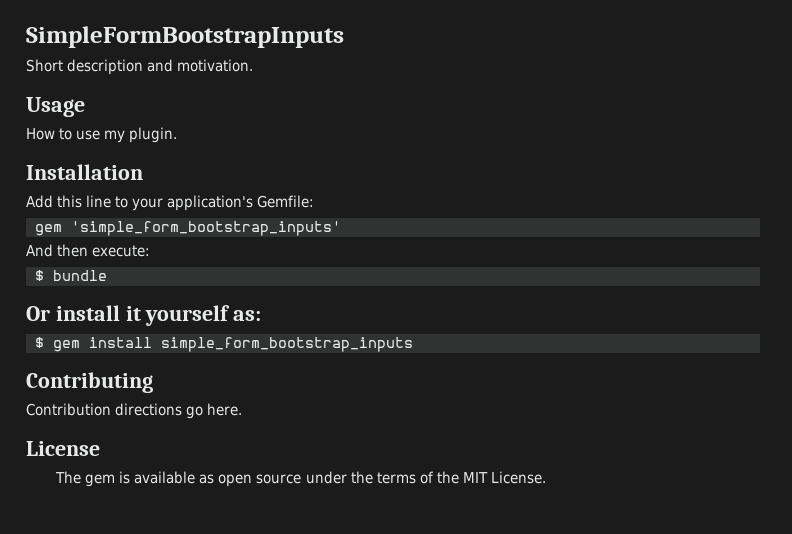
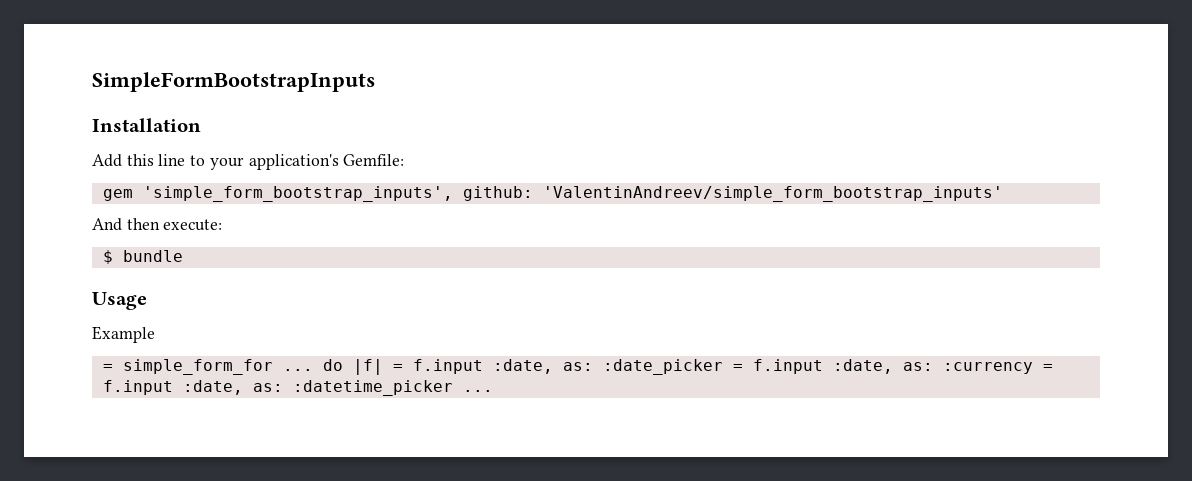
- Short description and motivation.
- Usage
- How to use my plugin.
- gem 'simple_form_bootstrap_inputs'
+ gem 'simple_form_bootstrap_inputs', github: 'ValentinAndreev/simple_form_bootstrap_inputs'
- Or install it yourself as:
- $ gem install simple_form_bootstrap_inputs
- Contributing
- Contribution directions go here.
- License
- The gem is available as open source under the terms of the MIT License.
+ Usage
+ Example
+ = simple_form_for ... do |f| = f.input :date, as: :date_picker = f.input :date, as: :currency = f.input :date, as: :datetime_picker ...

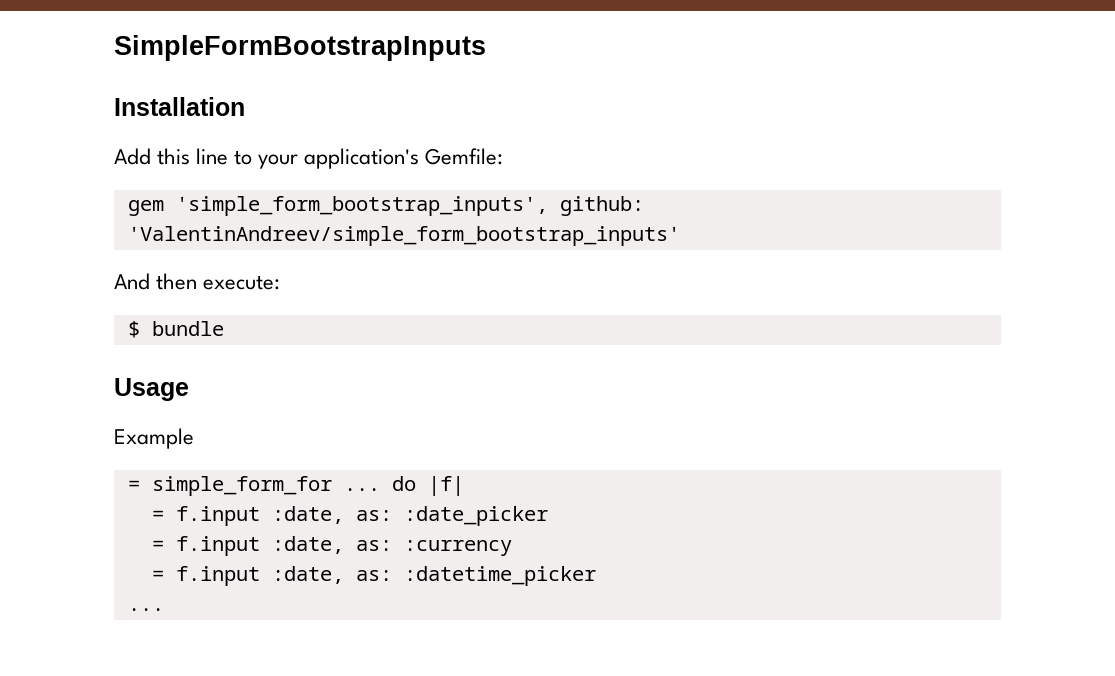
- = simple_form_for ... do |f| = f.input :date, as: :date_picker = f.input :date, as: :currency = f.input :date, as: :datetime_picker ...
+ = simple_form_for ... do |f|
+ = f.input :date, as: :date_picker
+ = f.input :date, as: :currency
+ = f.input :date, as: :datetime_picker
+ ...

